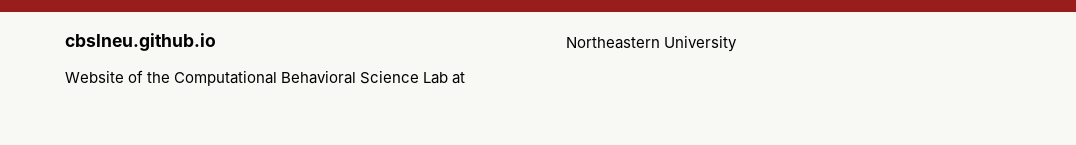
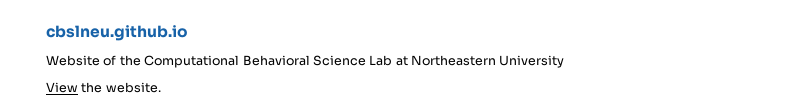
+ View the website.

